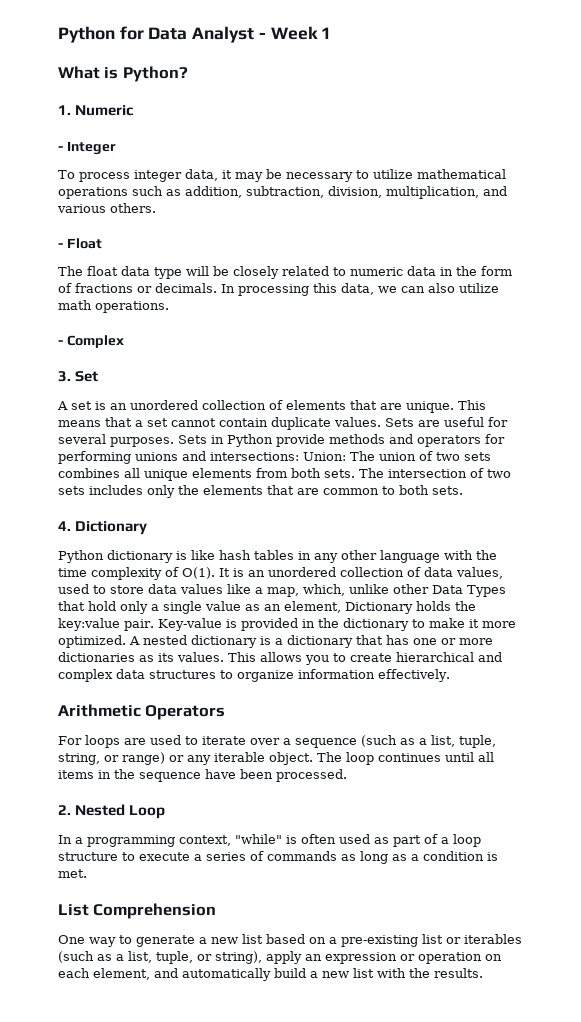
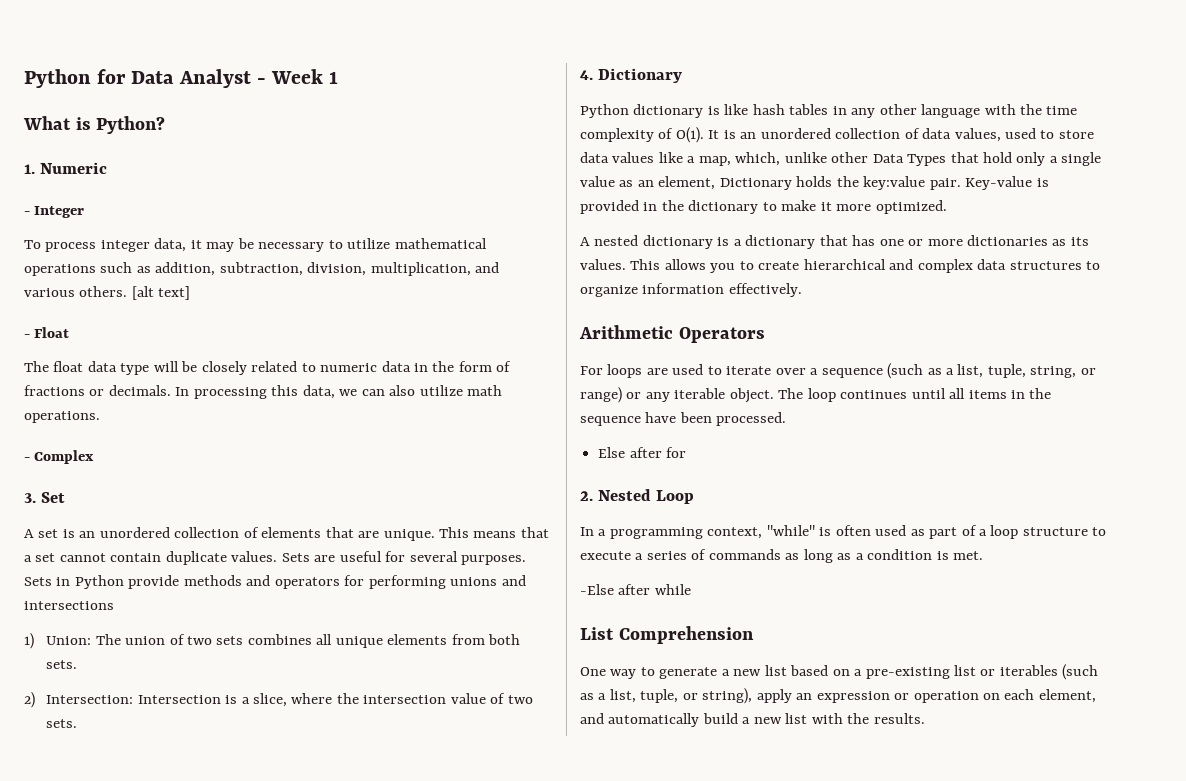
+ [alt text]
- Sets in Python provide methods and operators for performing unions and intersections: Union: The union of two sets combines all unique elements from both sets. The intersection of two sets includes only the elements that are common to both sets.
+ Sets in Python provide methods and operators for performing unions and intersections
+ 1) Union: The union of two sets combines all unique elements from both sets.
+ 2) Intersection: Intersection is a slice, where the intersection value of two sets.
- Key-value is provided in the dictionary to make it more optimized. A nested dictionary is a dictionary that has one or more dictionaries as its values.
+ Key-value is provided in the dictionary to make it more optimized.
+ A nested dictionary is a dictionary that has one or more dictionaries as its values.
+ Else after for
+ -Else after while

